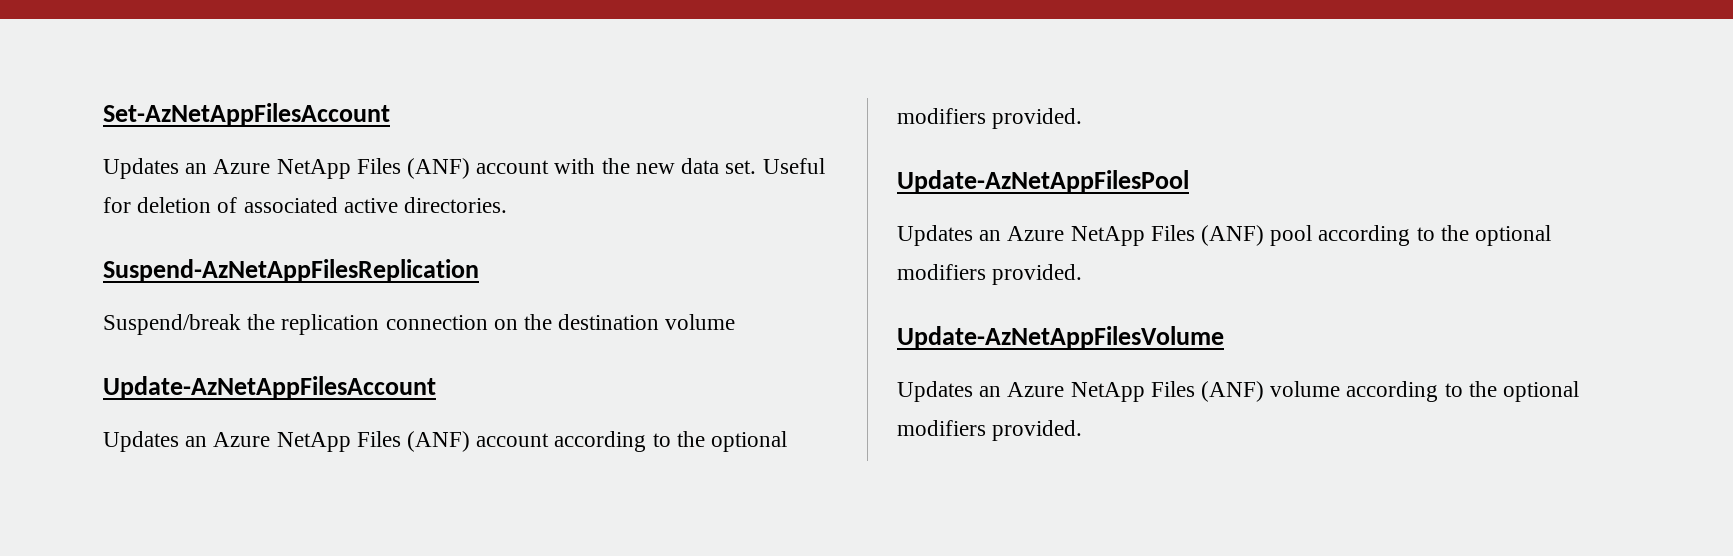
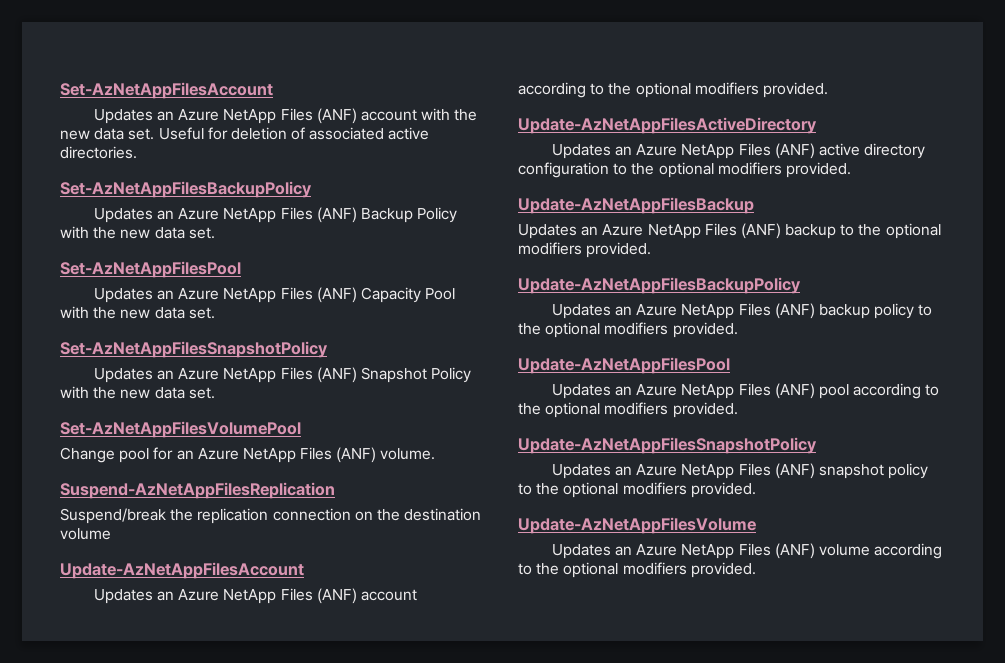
+ Set-AzNetAppFilesBackupPolicy
+ Updates an Azure NetApp Files (ANF) Backup Policy with the new data set.
+ Set-AzNetAppFilesPool
+ Updates an Azure NetApp Files (ANF) Capacity Pool with the new data set.
+ Set-AzNetAppFilesSnapshotPolicy
+ Updates an Azure NetApp Files (ANF) Snapshot Policy with the new data set.
+ Set-AzNetAppFilesVolumePool
+ Change pool for an Azure NetApp Files (ANF) volume.
+ Update-AzNetAppFilesActiveDirectory
+ Updates an Azure NetApp Files (ANF) active directory configuration to the optional modifiers provided.
+ Update-AzNetAppFilesBackup
+ Updates an Azure NetApp Files (ANF) backup to the optional modifiers provided.
+ Update-AzNetAppFilesBackupPolicy
+ Updates an Azure NetApp Files (ANF) backup policy to the optional modifiers provided.
+ Update-AzNetAppFilesSnapshotPolicy
+ Updates an Azure NetApp Files (ANF) snapshot policy to the optional modifiers provided.

